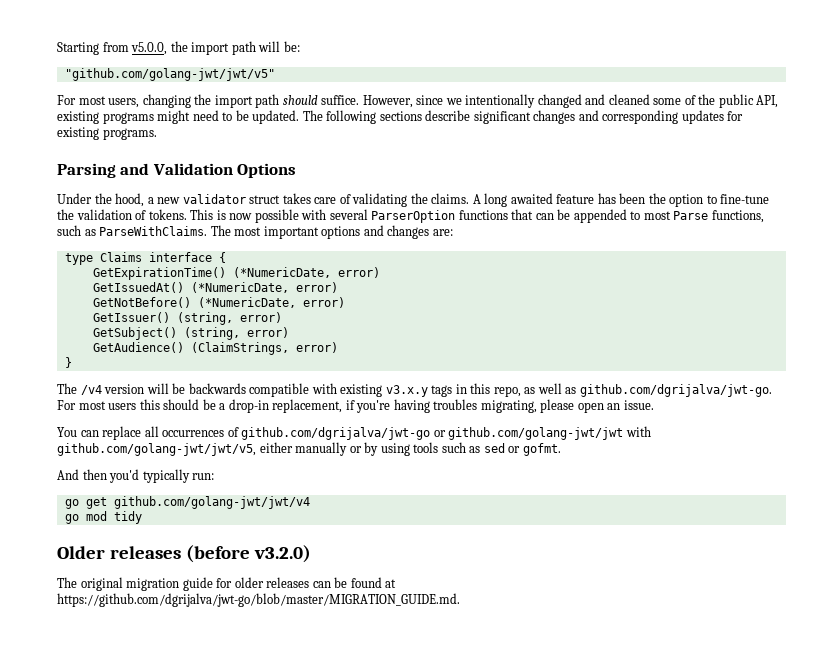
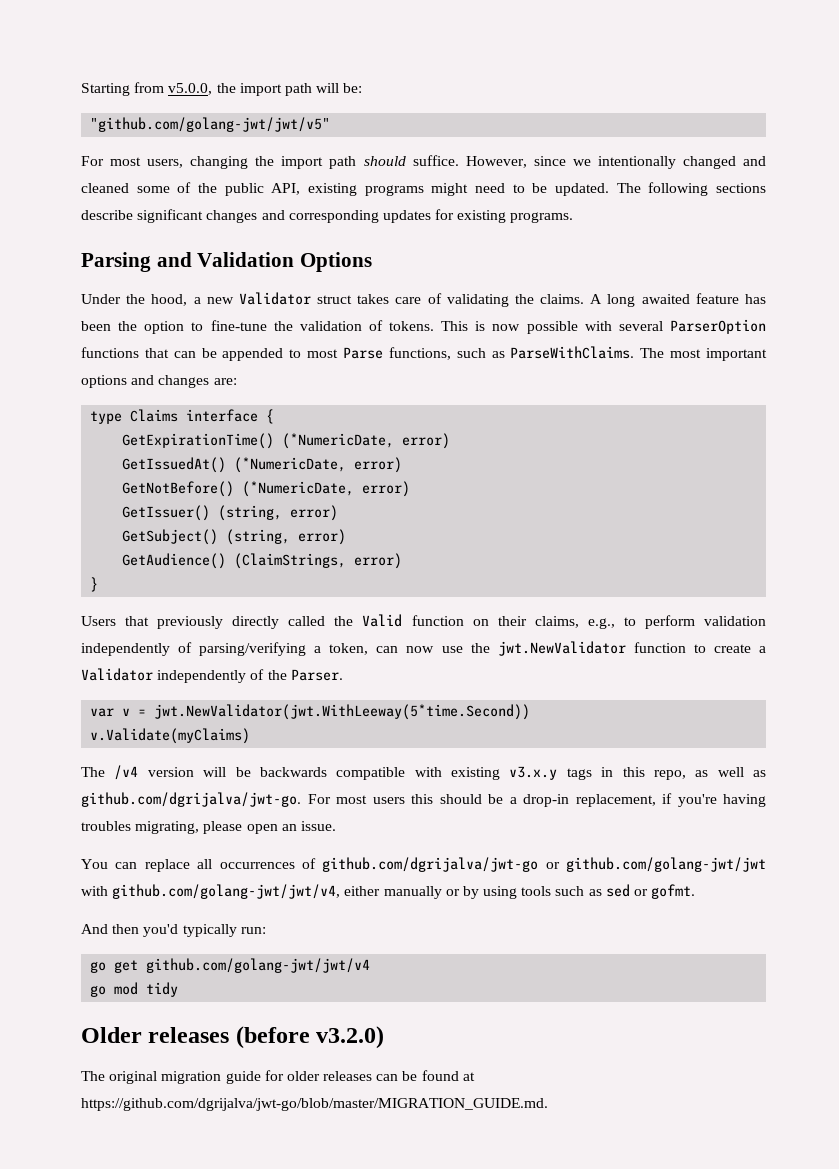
- Under the hood, a new validator struct takes care of validating the claims.
+ Under the hood, a new Validator struct takes care of validating the claims.
+ Users that previously directly called the Valid function on their claims, e.g., to perform validation independently of parsing/verifying a token, can now use the jwt.NewValidator function to create a Validator independently of the Parser.
+ var v = jwt.NewValidator(jwt.WithLeeway(5*time.Second))
+ v.Validate(myClaims)
- You can replace all occurrences of github.com/dgrijalva/jwt-go or github.com/golang-jwt/jwt with github.com/golang-jwt/jwt/v5, either manually or by using tools such as sed or gofmt.
+ You can replace all occurrences of github.com/dgrijalva/jwt-go or github.com/golang-jwt/jwt with github.com/golang-jwt/jwt/v4, either manually or by using tools such as sed or gofmt.

